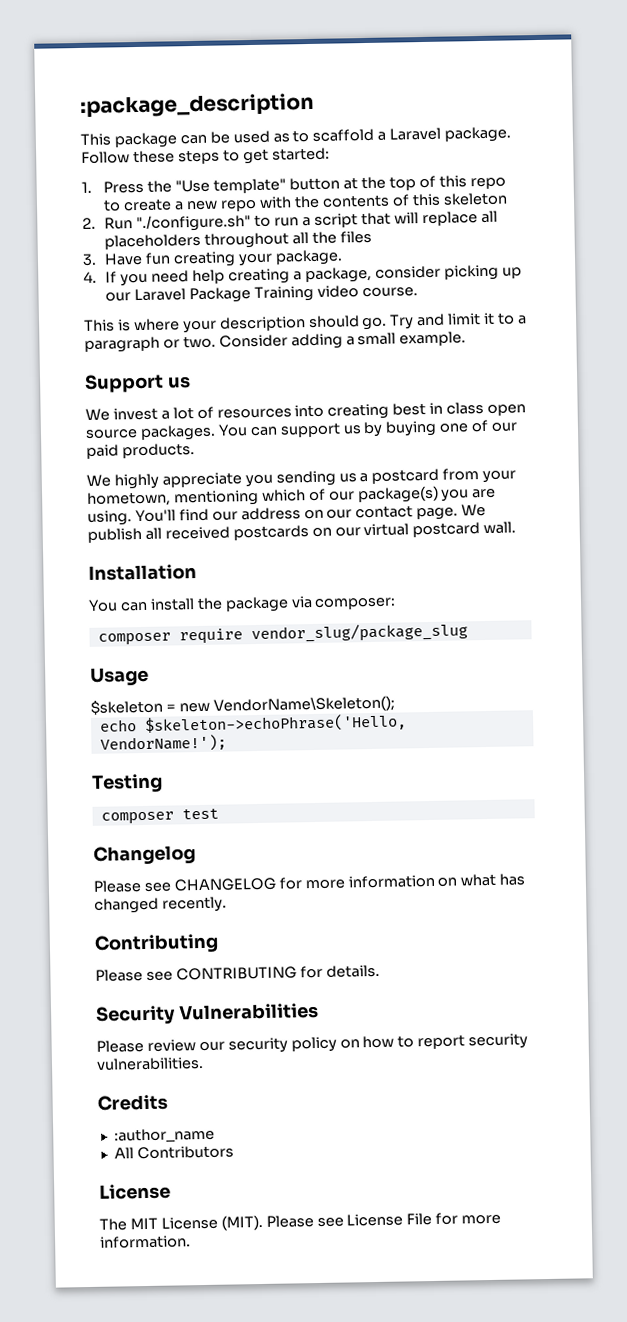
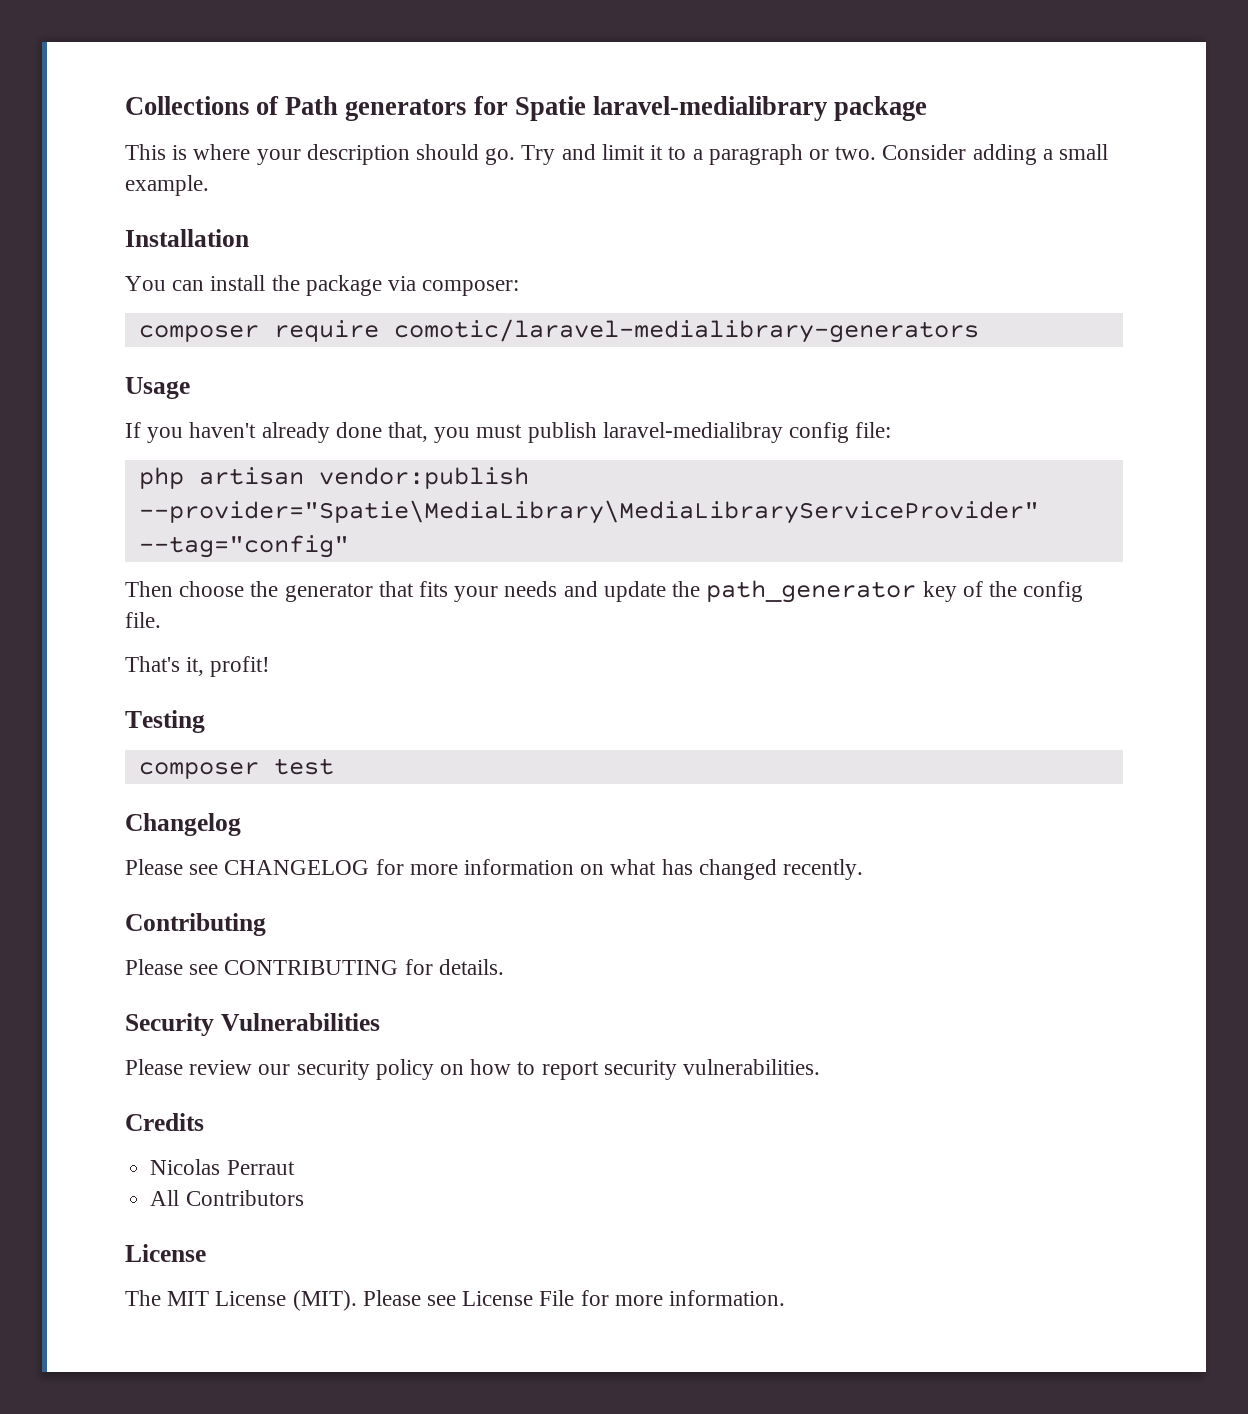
- :package_description
- This package can be used as to scaffold a Laravel package. Follow these steps to get started:
- 1. Press the "Use template" button at the top of this repo to create a new repo with the contents of this skeleton
- 2. Run "./configure.sh" to run a script that will replace all placeholders throughout all the files
- 3. Have fun creating your package.
- 4. If you need help creating a package, consider picking up our Laravel Package Training video course.
+ Collections of Path generators for Spatie laravel-medialibrary package
- Support us
- We invest a lot of resources into creating best in class open source packages. You can support us by buying one of our paid products.
- We highly appreciate you sending us a postcard from your hometown, mentioning which of our package(s) you are using. You'll find our address on our contact page. We publish all received postcards on our virtual postcard wall.
- composer require vendor_slug/package_slug
+ composer require comotic/laravel-medialibrary-generators
- $skeleton = new VendorName\Skeleton();
- echo $skeleton->echoPhrase('Hello, VendorName!');
+ If you haven't already done that, you must publish laravel-medialibray config file:
+ php artisan vendor:publish --provider="Spatie\MediaLibrary\MediaLibraryServiceProvider" --tag="config"
+ Then choose the generator that fits your needs and update the path_generator key of the config file.
+ That's it, profit!
- :author_name
+ Nicolas Perraut

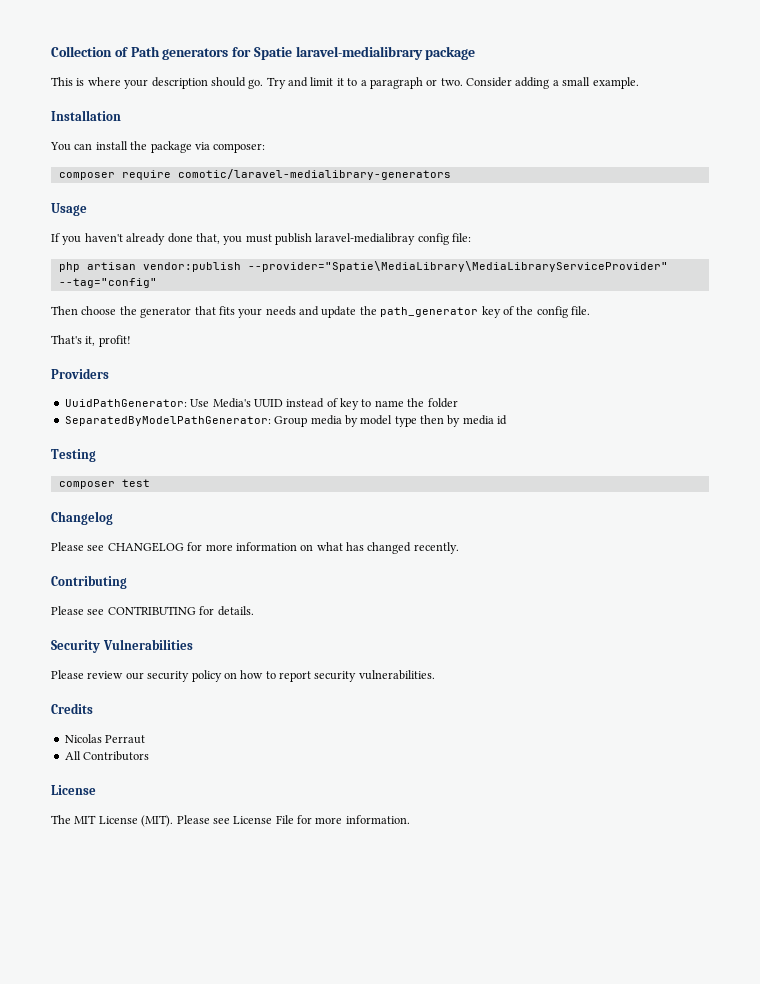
- Collections of Path generators for Spatie laravel-medialibrary package
+ Collection of Path generators for Spatie laravel-medialibrary package
+ Providers
+ UuidPathGenerator: Use Media's UUID instead of key to name the folder
+ SeparatedByModelPathGenerator: Group media by model type then by media id

